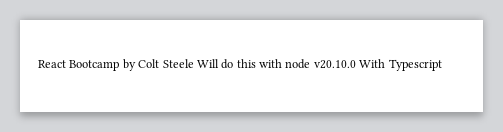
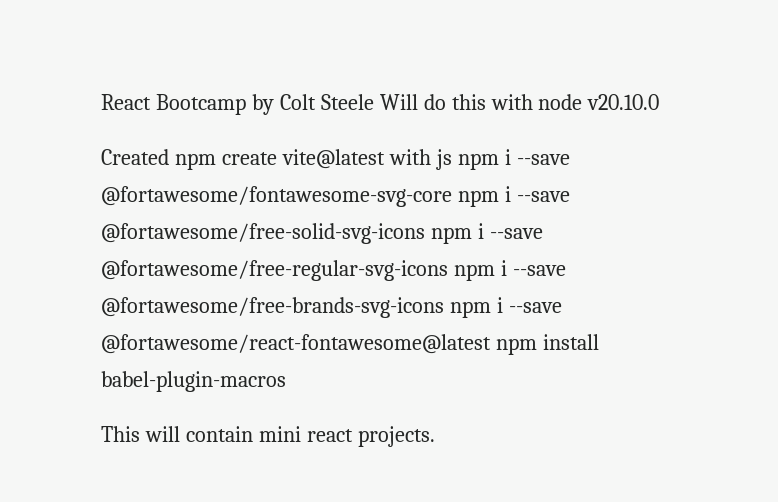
- React Bootcamp by Colt Steele Will do this with node v20.10.0 With Typescript
+ React Bootcamp by Colt Steele Will do this with node v20.10.0
+ Created npm create vite@latest with js npm i --save @fortawesome/fontawesome-svg-core npm i --save @fortawesome/free-solid-svg-icons npm i --save @fortawesome/free-regular-svg-icons npm i --save @fortawesome/free-brands-svg-icons npm i --save @fortawesome/react-fontawesome@latest npm install babel-plugin-macros
+ This will contain mini react projects.

